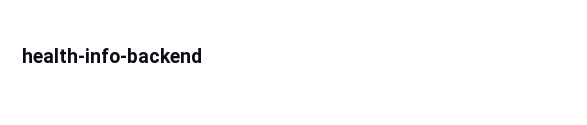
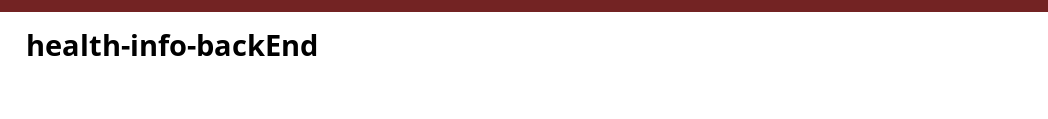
- health-info-backend
+ health-info-backEnd

